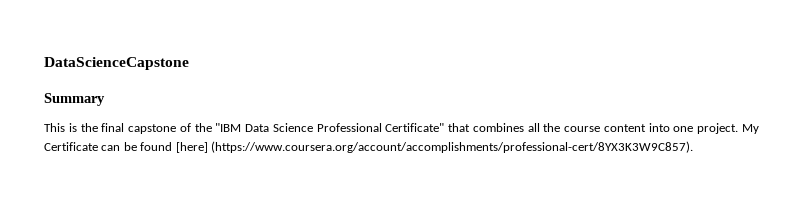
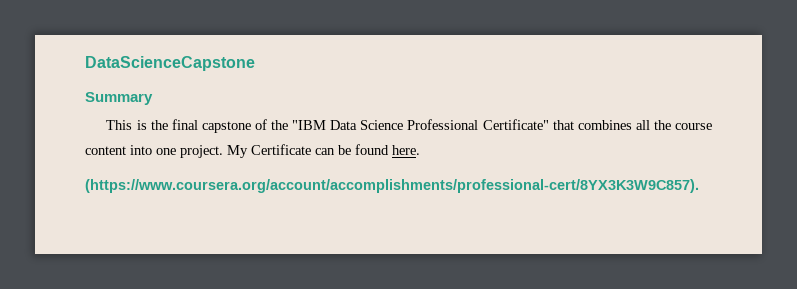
- My Certificate can be found [here] (https://www.coursera.org/account/accomplishments/professional-cert/8YX3K3W9C857).
+ My Certificate can be found here.
+ (https://www.coursera.org/account/accomplishments/professional-cert/8YX3K3W9C857).

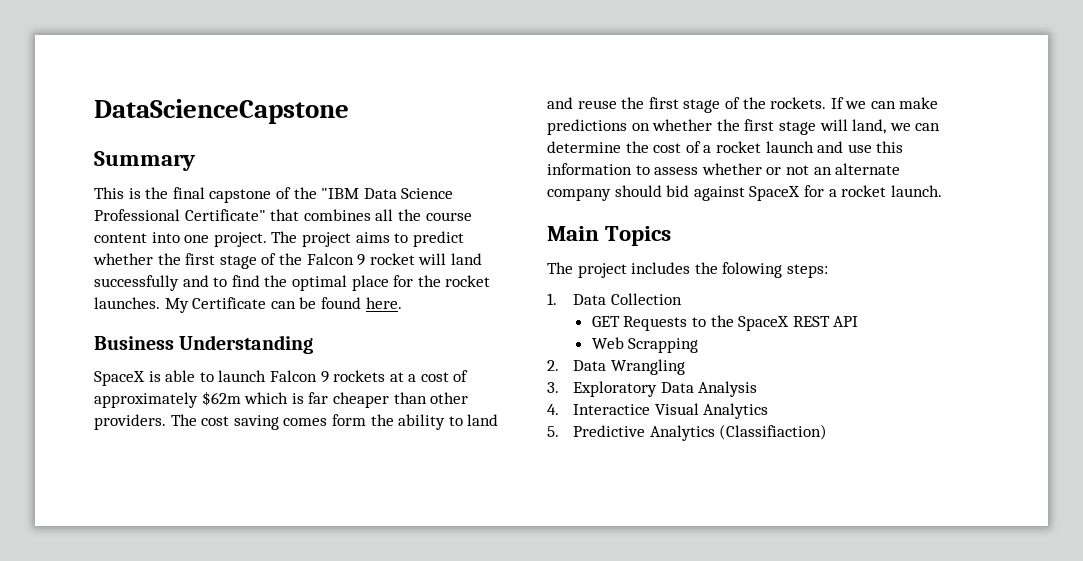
+ The project aims to predict whether the first stage of the Falcon 9 rocket will land successfully and to find the optimal place for the rocket launches.
- (https://www.coursera.org/account/accomplishments/professional-cert/8YX3K3W9C857).
+ Business Understanding
+ SpaceX is able to launch Falcon 9 rockets at a cost of approximately $62m which is far cheaper than other providers. The cost saving comes form the ability to land and reuse the first stage of the rockets. If we can make predictions on whether the first stage will land, we can determine the cost of a rocket launch and use this information to assess whether or not an alternate company should bid against SpaceX for a rocket launch.
+ Main Topics
+ The project includes the folowing steps:
+ 1. Data Collection
+ GET Requests to the SpaceX REST API
+ Web Scrapping
+ 2. Data Wrangling
+ 3. Exploratory Data Analysis
+ 4. Interactice Visual Analytics
+ 5. Predictive Analytics (Classifiaction)

